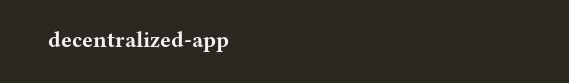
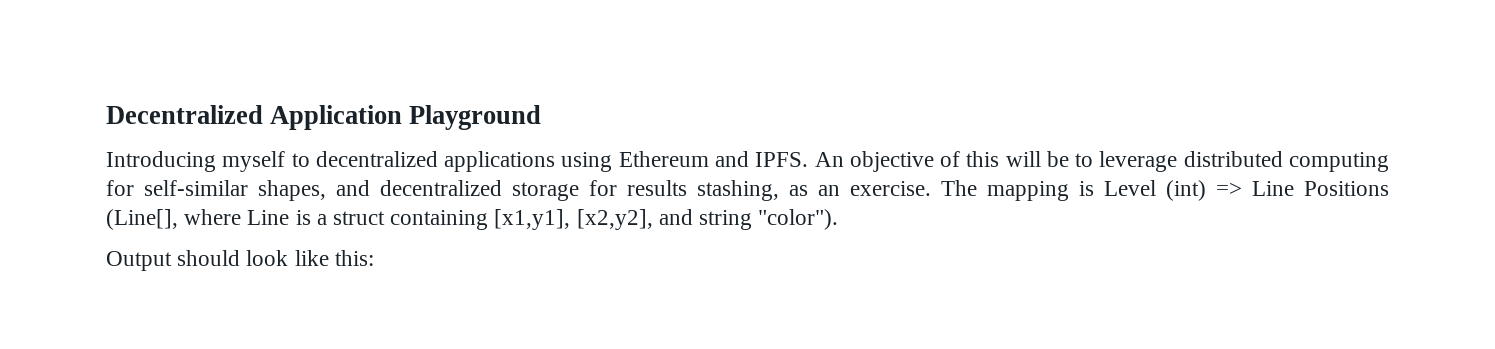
- decentralized-app
+ Decentralized Application Playground
+ Introducing myself to decentralized applications using Ethereum and IPFS. An objective of this will be to leverage distributed computing for self-similar shapes, and decentralized storage for results stashing, as an exercise. The mapping is Level (int) => Line Positions (Line[], where Line is a struct containing [x1,y1], [x2,y2], and string "color").
+ Output should look like this:

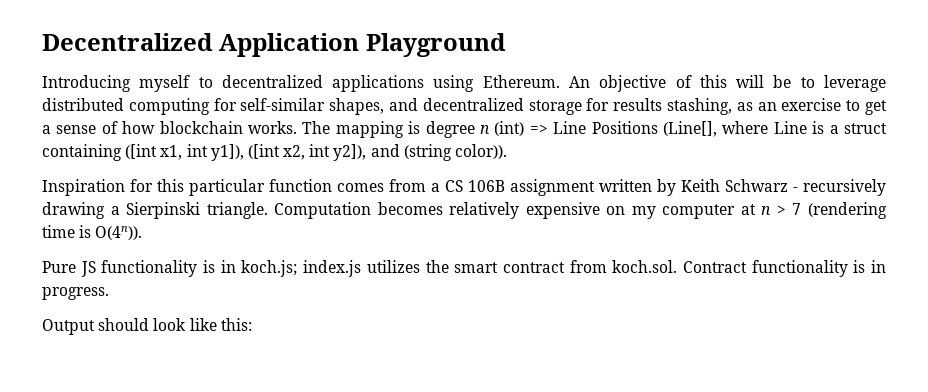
- Introducing myself to decentralized applications using Ethereum and IPFS.
+ Introducing myself to decentralized applications using Ethereum.
- An objective of this will be to leverage distributed computing for self-similar shapes, and decentralized storage for results stashing, as an exercise.
+ An objective of this will be to leverage distributed computing for self-similar shapes, and decentralized storage for results stashing, as an exercise to get a sense of how blockchain works.
- The mapping is Level (int) => Line Positions (Line[], where Line is a struct containing [x1,y1], [x2,y2], and string "color").
+ The mapping is degree n (int) => Line Positions (Line[], where Line is a struct containing ([int x1, int y1]), ([int x2, int y2]), and (string color)).
+ Inspiration for this particular function comes from a CS 106B assignment written by Keith Schwarz - recursively drawing a Sierpinski triangle. Computation becomes relatively expensive on my computer at n > 7 (rendering time is O(4n)).
+ Pure JS functionality is in koch.js; index.js utilizes the smart contract from koch.sol. Contract functionality is in progress.

